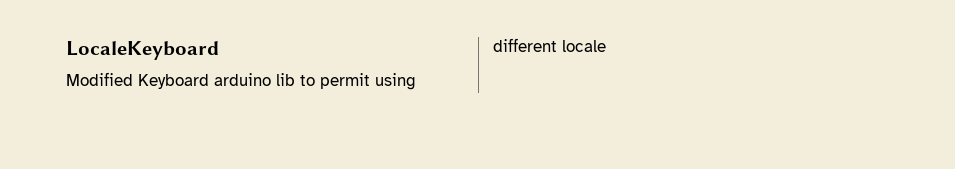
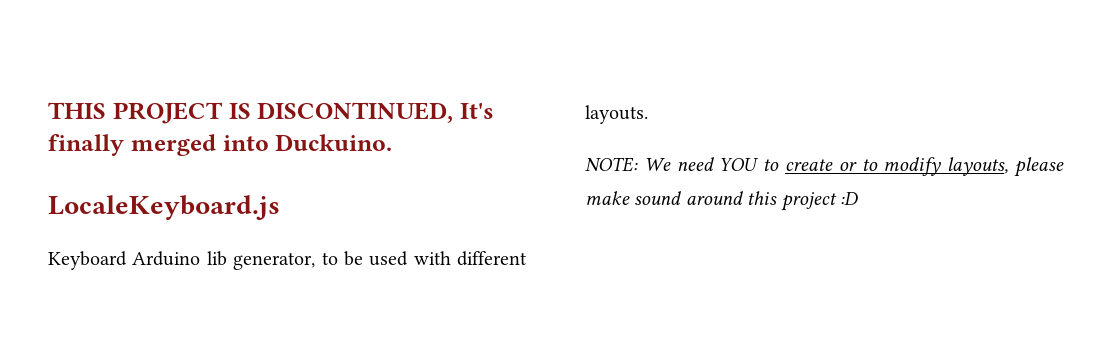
- LocaleKeyboard
- Modified Keyboard arduino lib to permit using different locale
+ THIS PROJECT IS DISCONTINUED, It's finally merged into Duckuino.
+ LocaleKeyboard.js
+ Keyboard Arduino lib generator, to be used with different layouts.
+ NOTE: We need YOU to create or to modify layouts, please make sound around this project :D

